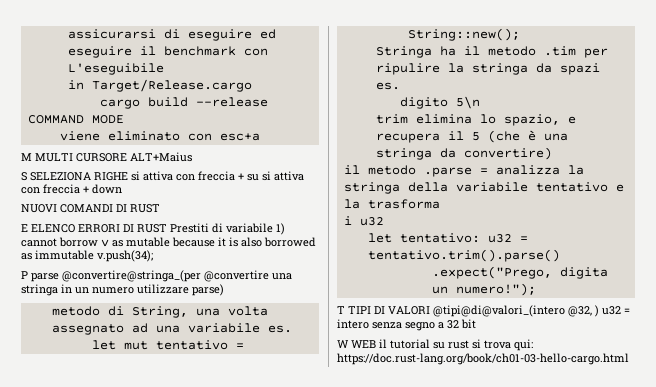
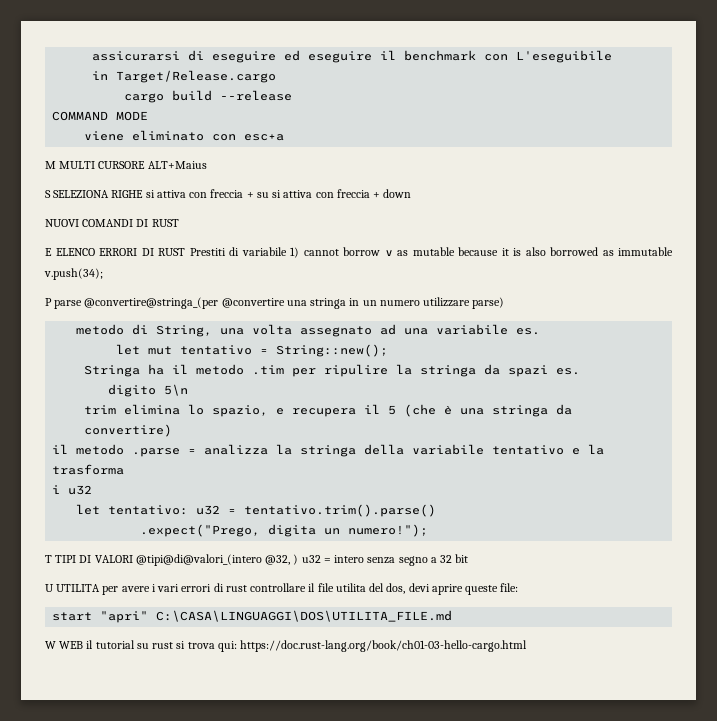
+ U UTILITA per avere i vari errori di rust controllare il file utilita del dos, devi aprire queste file:
+ start "apri" C:\CASA\LINGUAGGI\DOS\UTILITA_FILE.md

